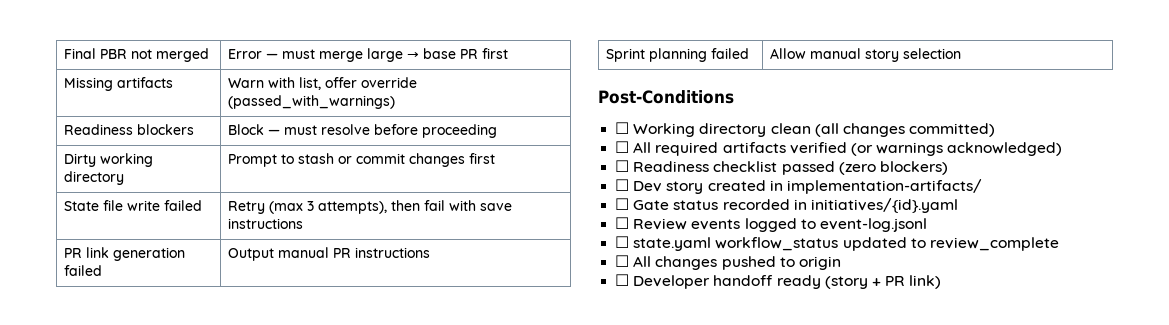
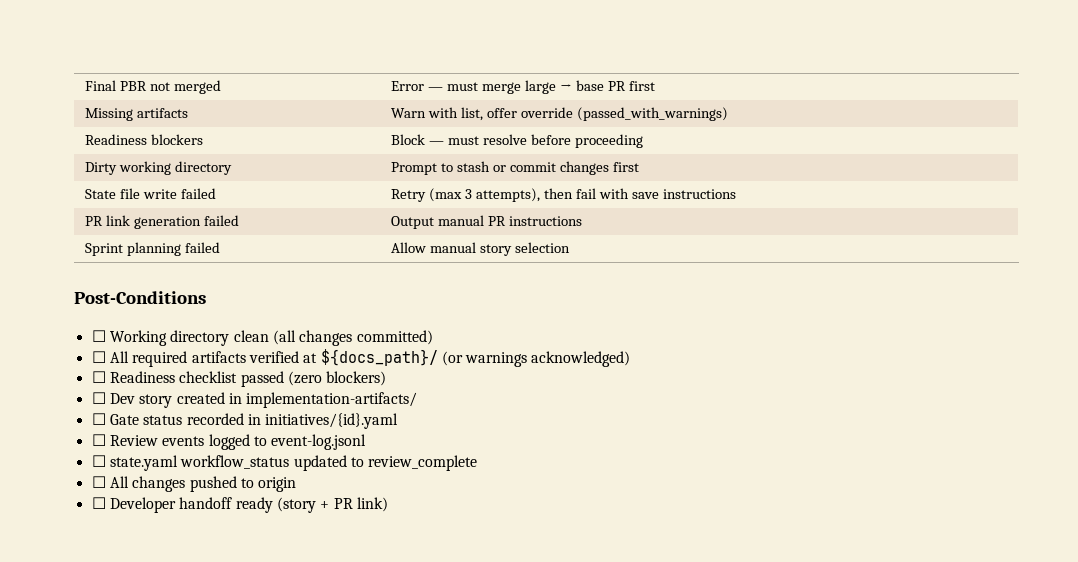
- ☐ All required artifacts verified (or warnings acknowledged)
+ ☐ All required artifacts verified at ${docs_path}/ (or warnings acknowledged)

